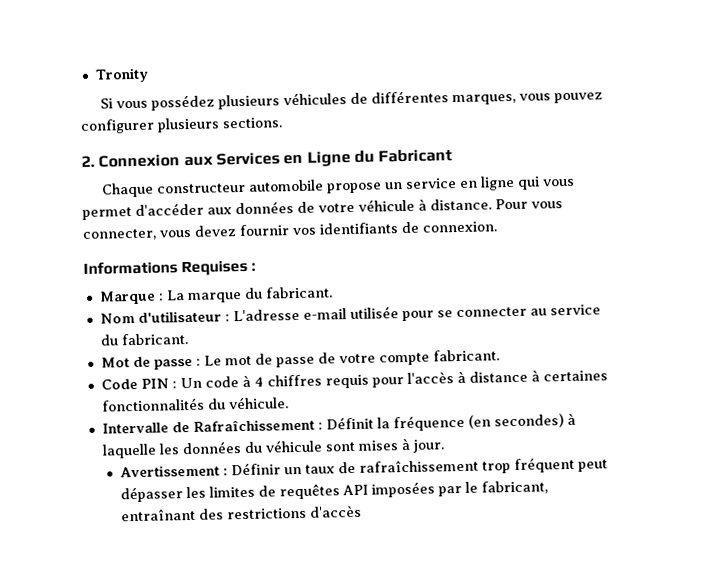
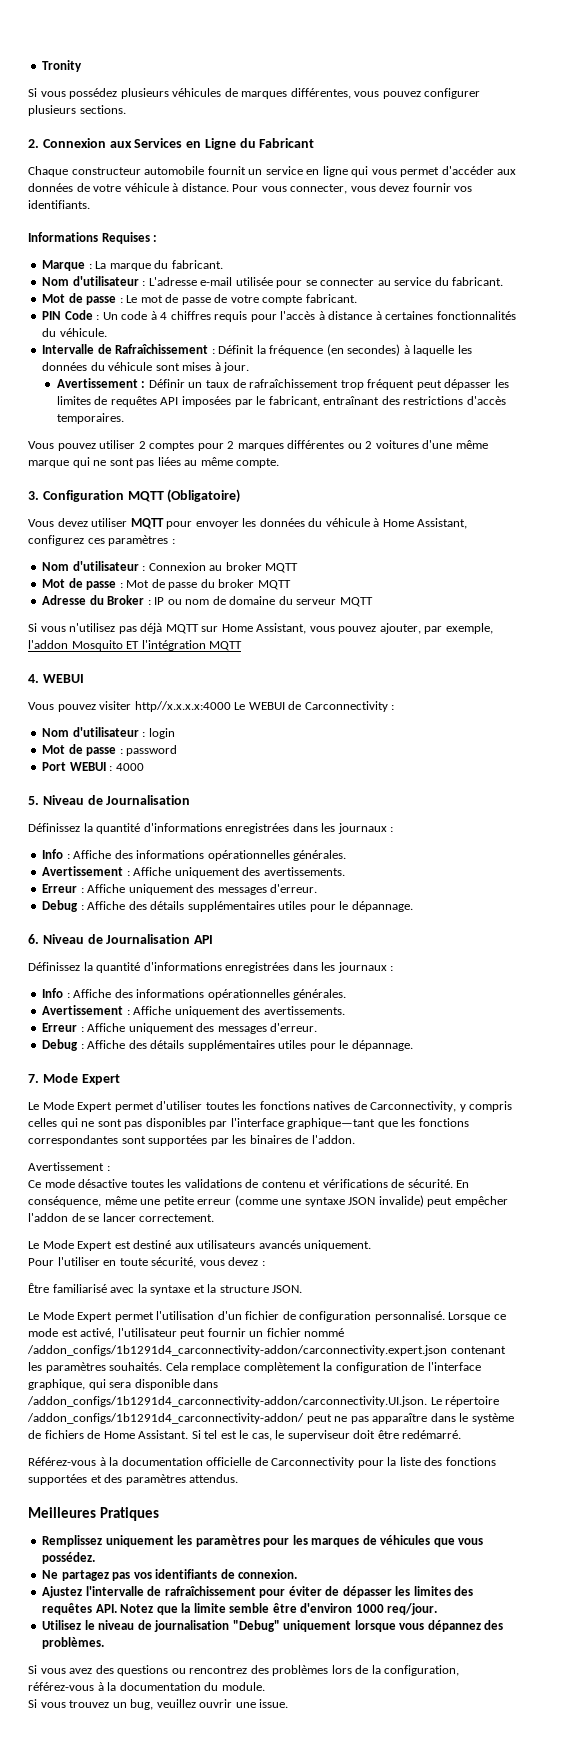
- Si vous possédez plusieurs véhicules de différentes marques, vous pouvez configurer plusieurs sections.
+ Si vous possédez plusieurs véhicules de marques différentes, vous pouvez configurer plusieurs sections.
- Chaque constructeur automobile propose un service en ligne qui vous permet d'accéder aux données de votre véhicule à distance.
+ Chaque constructeur automobile fournit un service en ligne qui vous permet d'accéder aux données de votre véhicule à distance.
- Pour vous connecter, vous devez fournir vos identifiants de connexion.
+ Pour vous connecter, vous devez fournir vos identifiants.
- Code PIN : Un code à 4 chiffres requis pour l'accès à distance à certaines fonctionnalités du véhicule.
+ PIN Code : Un code à 4 chiffres requis pour l'accès à distance à certaines fonctionnalités du véhicule.
- Avertissement : Définir un taux de rafraîchissement trop fréquent peut dépasser les limites de requêtes API imposées par le fabricant, entraînant des restrictions d'accès
+ Avertissement : Définir un taux de rafraîchissement trop fréquent peut dépasser les limites de requêtes API imposées par le fabricant, entraînant des restrictions d'accès temporaires.
+ Vous pouvez utiliser 2 comptes pour 2 marques différentes ou 2 voitures d'une même marque qui ne sont pas liées au même compte.
+ 3. Configuration MQTT (Obligatoire)
+ Vous devez utiliser MQTT pour envoyer les données du véhicule à Home Assistant, configurez ces paramètres :
+ Nom d'utilisateur : Connexion au broker MQTT
+ Mot de passe : Mot de passe du broker MQTT
+ Adresse du Broker : IP ou nom de domaine du serveur MQTT
+ Si vous n'utilisez pas déjà MQTT sur Home Assistant, vous pouvez ajouter, par exemple, l'addon Mosquito ET l'intégration MQTT
+ 4. WEBUI
+ Vous pouvez visiter http//x.x.x.x:4000 Le WEBUI de Carconnectivity :
+ Nom d'utilisateur : login
+ Mot de passe : password
+ Port WEBUI : 4000
+ 5. Niveau de Journalisation
+ Définissez la quantité d'informations enregistrées dans les journaux :
+ Info : Affiche des informations opérationnelles générales.
+ Avertissement : Affiche uniquement des avertissements.
+ Erreur : Affiche uniquement des messages d'erreur.
+ Debug : Affiche des détails supplémentaires utiles pour le dépannage.
+ 6. Niveau de Journalisation API
+ Définissez la quantité d'informations enregistrées dans les journaux :
+ Info : Affiche des informations opérationnelles générales.
+ Avertissement : Affiche uniquement des avertissements.
+ Erreur : Affiche uniquement des messages d'erreur.
+ Debug : Affiche des détails supplémentaires utiles pour le dépannage.
+ 7. Mode Expert
+ Le Mode Expert permet d'utiliser toutes les fonctions natives de Carconnectivity, y compris celles qui ne sont pas disponibles par l'interface graphique—tant que les fonctions correspondantes sont supportées par les binaires de l'addon.
+ Avertissement :
+ Ce mode désactive toutes les validations de contenu et vérifications de sécurité. En conséquence, même une petite erreur (comme une syntaxe JSON invalide) peut empêcher l'addon de se lancer correctement.
+ Le Mode Expert est destiné aux utilisateurs avancés uniquement.
+ Pour l'utiliser en toute sécurité, vous devez :
+ Être familiarisé avec la syntaxe et la structure JSON.
+ Le Mode Expert permet l'utilisation d'un fichier de configuration personnalisé. Lorsque ce mode est activé, l'utilisateur peut fournir un fichier nommé /addon_configs/1b1291d4_carconnectivity-addon/carconnectivity.expert.json contenant les paramètres souhaités. Cela remplace complètement la configuration de l'interface graphique, qui sera disponible dans /addon_configs/1b1291d4_carconnectivity-addon/carconnectivity.UI.json. Le répertoire /addon_configs/1b1291d4_carconnectivity-addon/ peut ne pas apparaître dans le système de fichiers de Home Assistant. Si tel est le cas, le superviseur doit être redémarré.
+ Référez-vous à la documentation officielle de Carconnectivity pour la liste des fonctions supportées et des paramètres attendus.
+ Meilleures Pratiques
+ Remplissez uniquement les paramètres pour les marques de véhicules que vous possédez.
+ Ne partagez pas vos identifiants de connexion.
+ Ajustez l'intervalle de rafraîchissement pour éviter de dépasser les limites des requêtes API. Notez que la limite semble être d'environ 1000 req/jour.
+ Utilisez le niveau de journalisation "Debug" uniquement lorsque vous dépannez des problèmes.
+ Si vous avez des questions ou rencontrez des problèmes lors de la configuration, référez-vous à la documentation du module.
+ Si vous trouvez un bug, veuillez ouvrir une issue.

